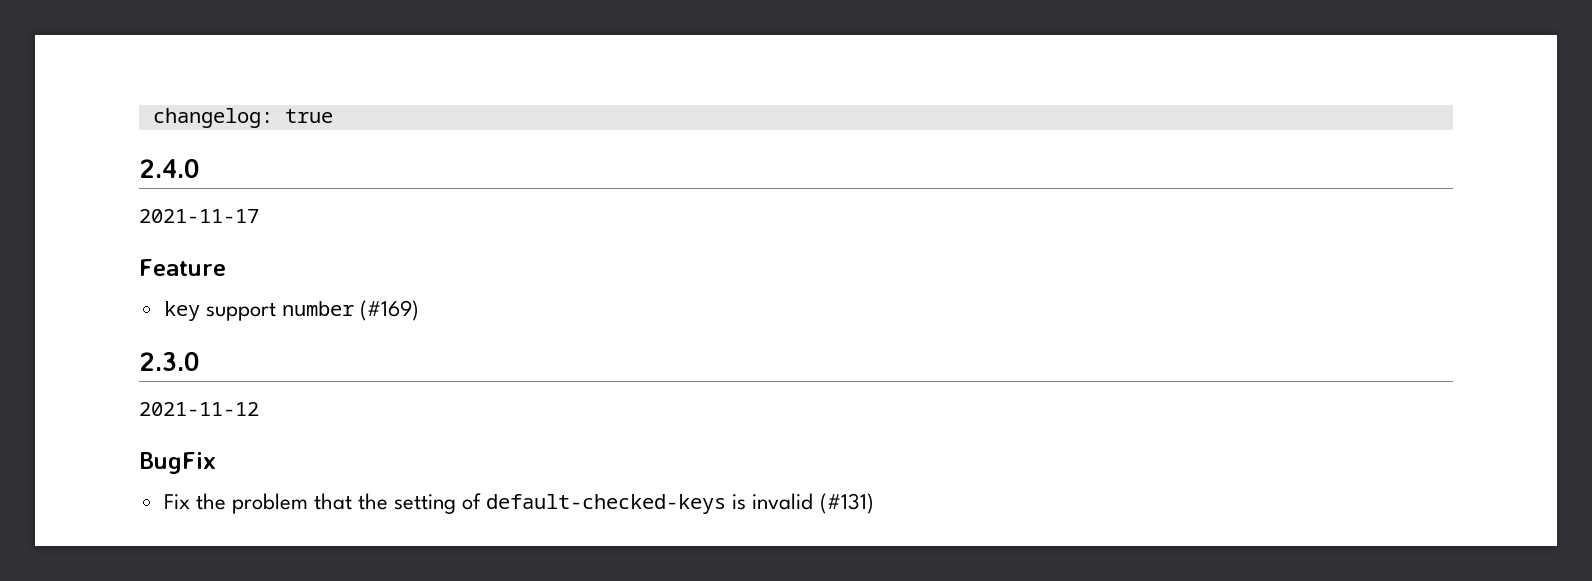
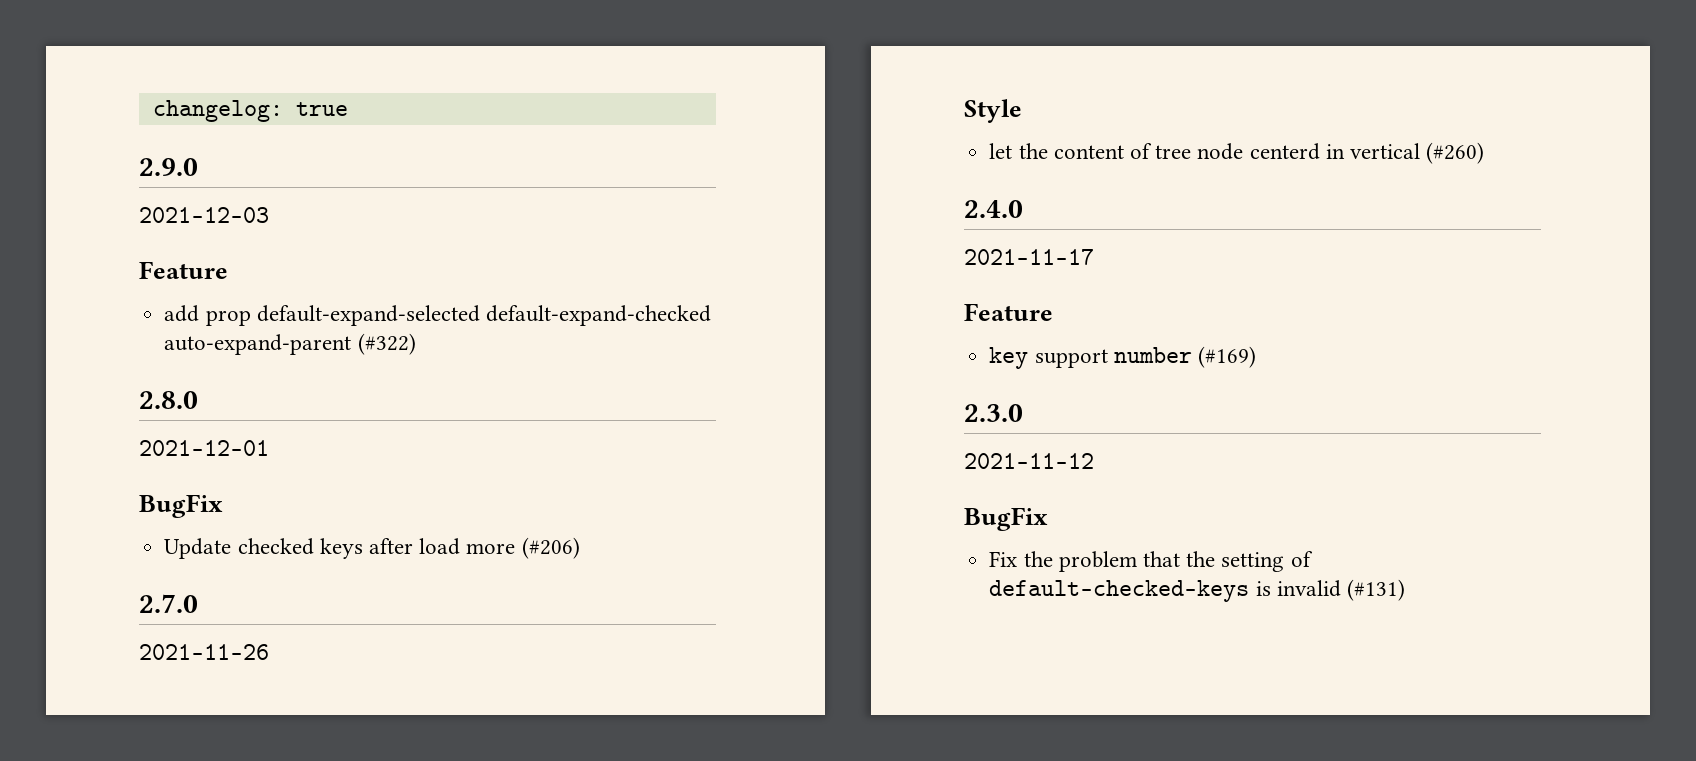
+ 2.9.0
+ 2021-12-03
+ Feature
+ add prop default-expand-selected default-expand-checked auto-expand-parent (#322)
+ 2.8.0
+ 2021-12-01
+ BugFix
+ Update checked keys after load more (#206)
+ 2.7.0
+ 2021-11-26
+ Style
+ let the content of tree node centerd in vertical (#260)

